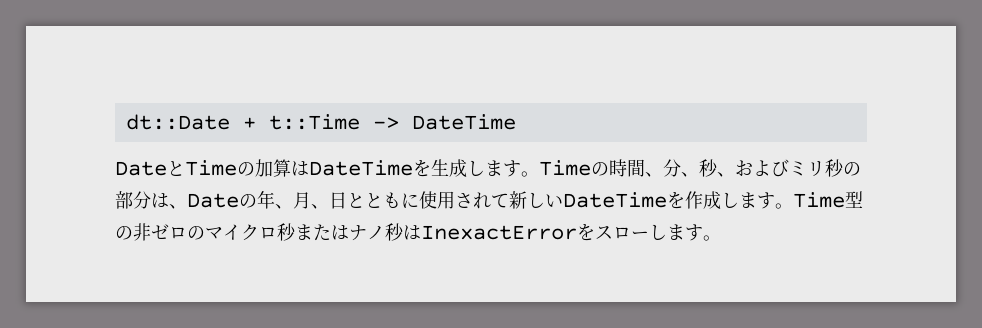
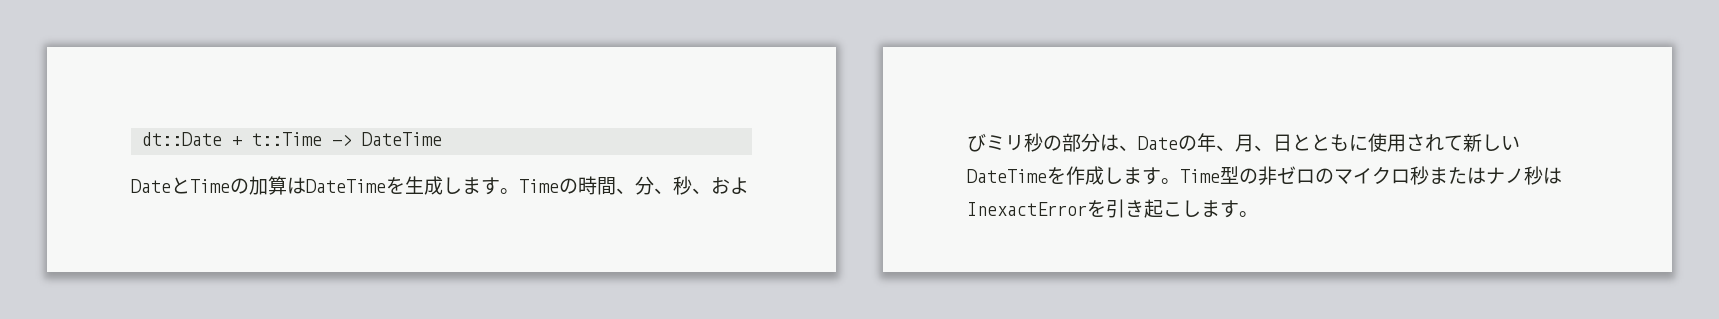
- Time型の非ゼロのマイクロ秒またはナノ秒はInexactErrorをスローします。
+ Time型の非ゼロのマイクロ秒またはナノ秒はInexactErrorを引き起こします。

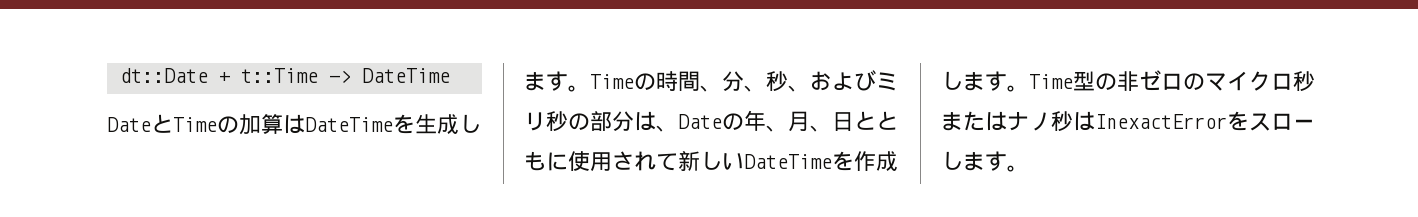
- Time型の非ゼロのマイクロ秒またはナノ秒はInexactErrorを引き起こします。
+ Time型の非ゼロのマイクロ秒またはナノ秒はInexactErrorをスローします。

